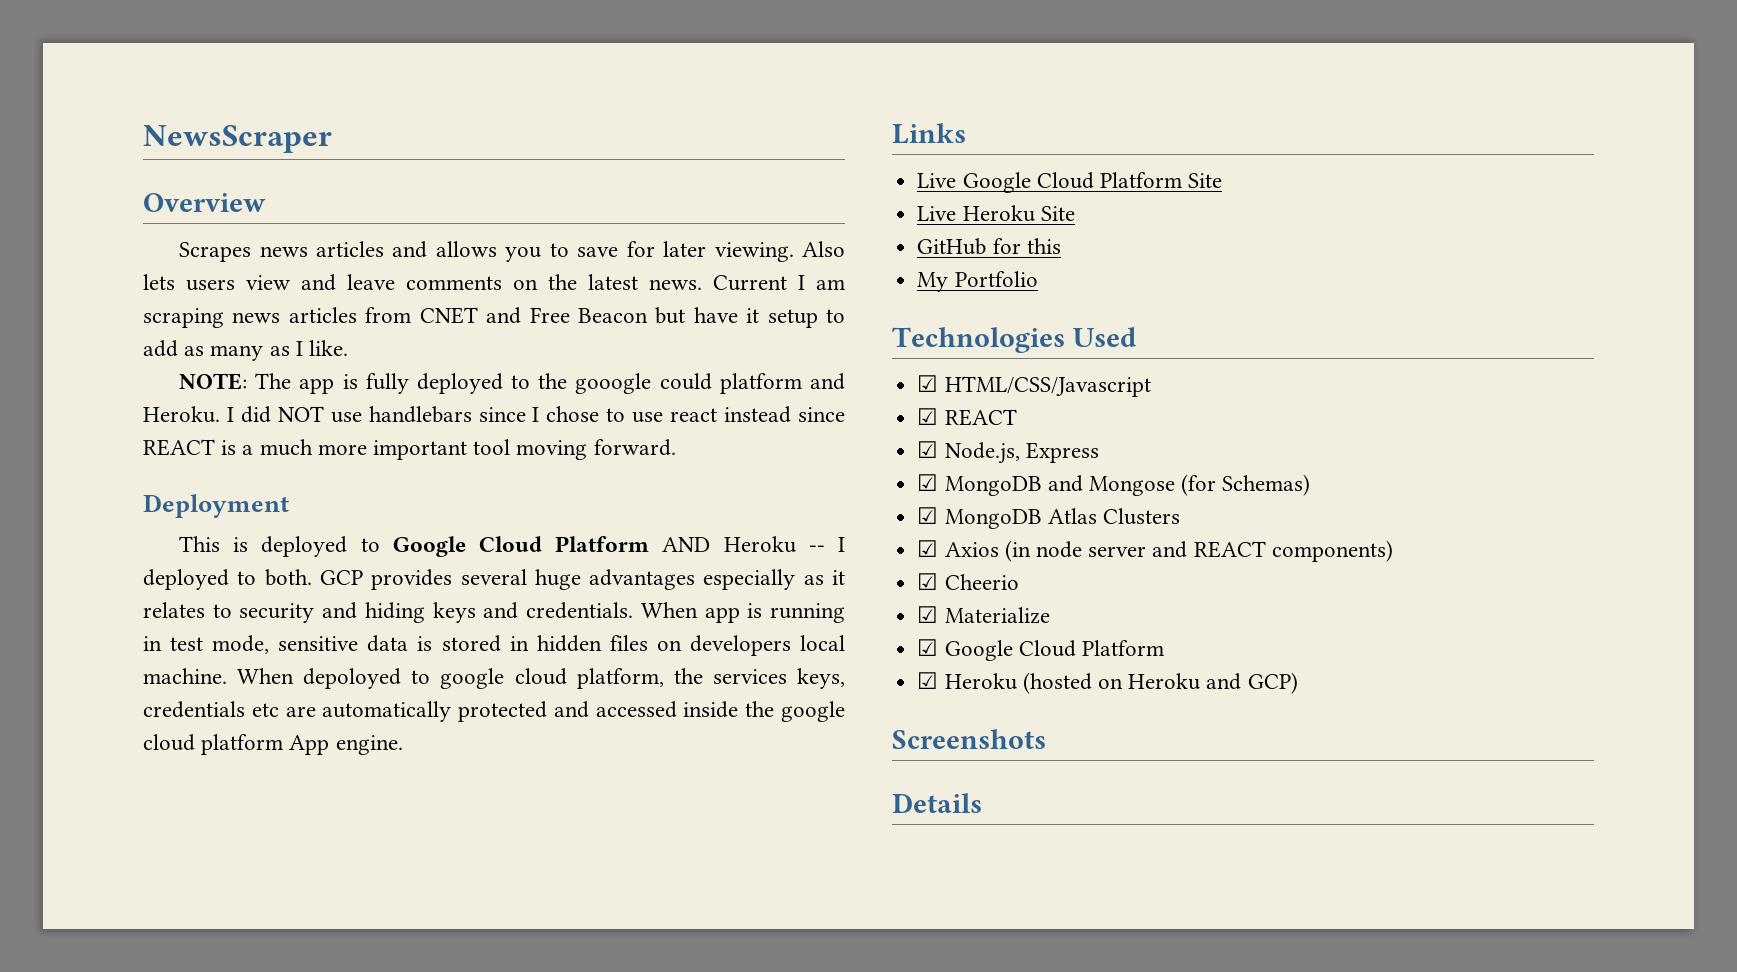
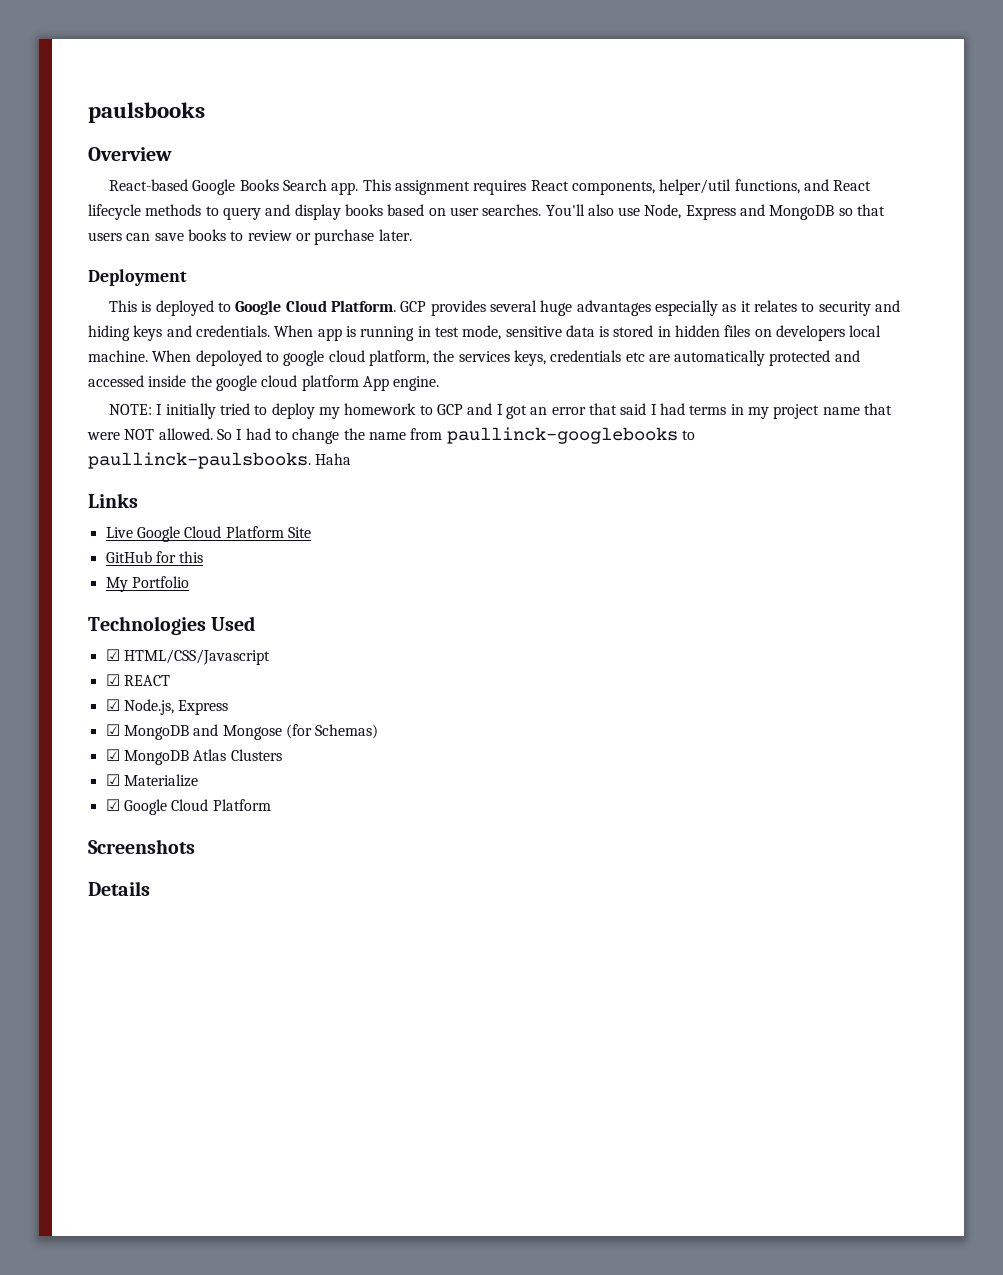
- NewsScraper
+ paulsbooks
- Scrapes news articles and allows you to save for later viewing. Also lets users view and leave comments on the latest news. Current I am scraping news articles from CNET and Free Beacon but have it setup to add as many as I like.
- NOTE: The app is fully deployed to the gooogle could platform and Heroku. I did NOT use handlebars since I chose to use react instead since REACT is a much more important tool moving forward.
+ React-based Google Books Search app. This assignment requires React components, helper/util functions, and React lifecycle methods to query and display books based on user searches. You'll also use Node, Express and MongoDB so that users can save books to review or purchase later.
- This is deployed to Google Cloud Platform AND Heroku -- I deployed to both.
+ This is deployed to Google Cloud Platform.
+ NOTE: I initially tried to deploy my homework to GCP and I got an error that said I had terms in my project name that were NOT allowed. So I had to change the name from paullinck-googlebooks to paullinck-paulsbooks. Haha
- Live Heroku Site
- ☑ Axios (in node server and REACT components)
- ☑ Cheerio
- ☑ Heroku (hosted on Heroku and GCP)

